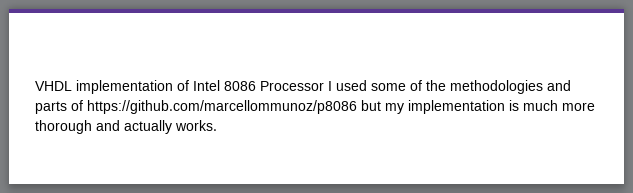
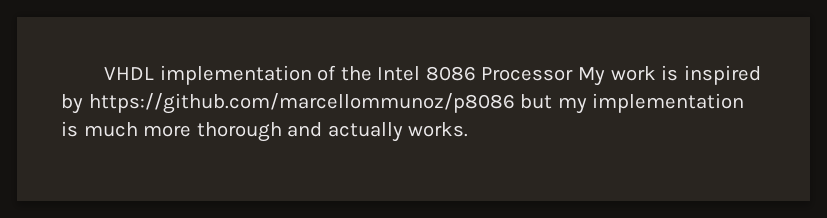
- VHDL implementation of Intel 8086 Processor I used some of the methodologies and parts of https://github.com/marcellommunoz/p8086 but my implementation is much more thorough and actually works.
+ VHDL implementation of the Intel 8086 Processor My work is inspired by https://github.com/marcellommunoz/p8086 but my implementation is much more thorough and actually works.

